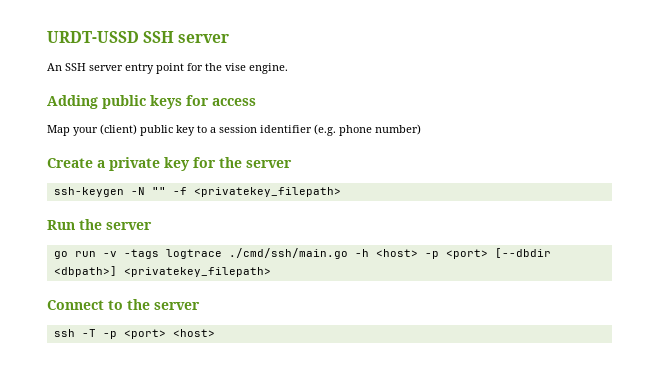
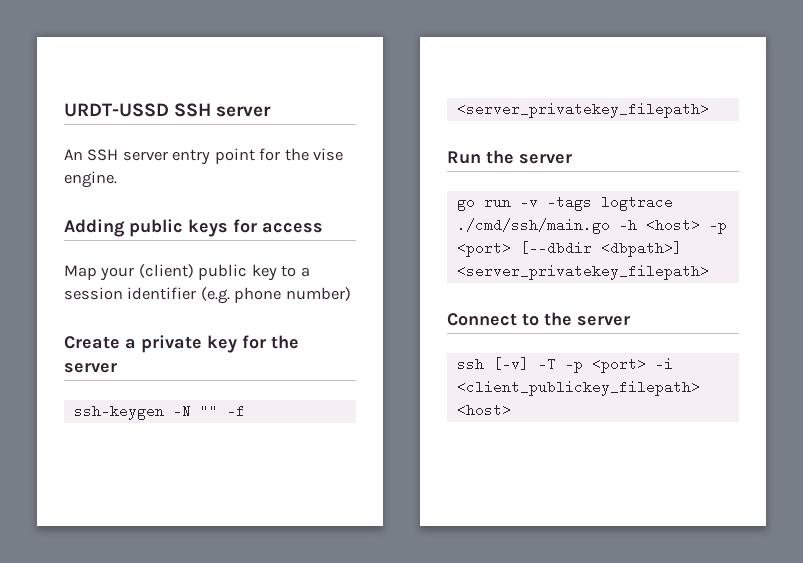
- ssh-keygen -N "" -f <privatekey_filepath>
+ ssh-keygen -N "" -f <server_privatekey_filepath>
- go run -v -tags logtrace ./cmd/ssh/main.go -h <host> -p <port> [--dbdir <dbpath>] <privatekey_filepath>
+ go run -v -tags logtrace ./cmd/ssh/main.go -h <host> -p <port> [--dbdir <dbpath>] <server_privatekey_filepath>
- ssh -T -p <port> <host>
+ ssh [-v] -T -p <port> -i <client_publickey_filepath> <host>

